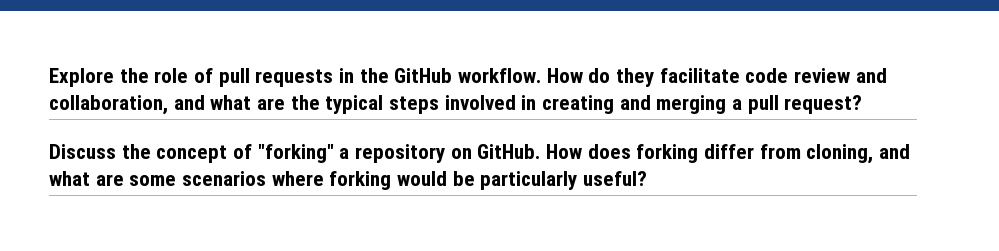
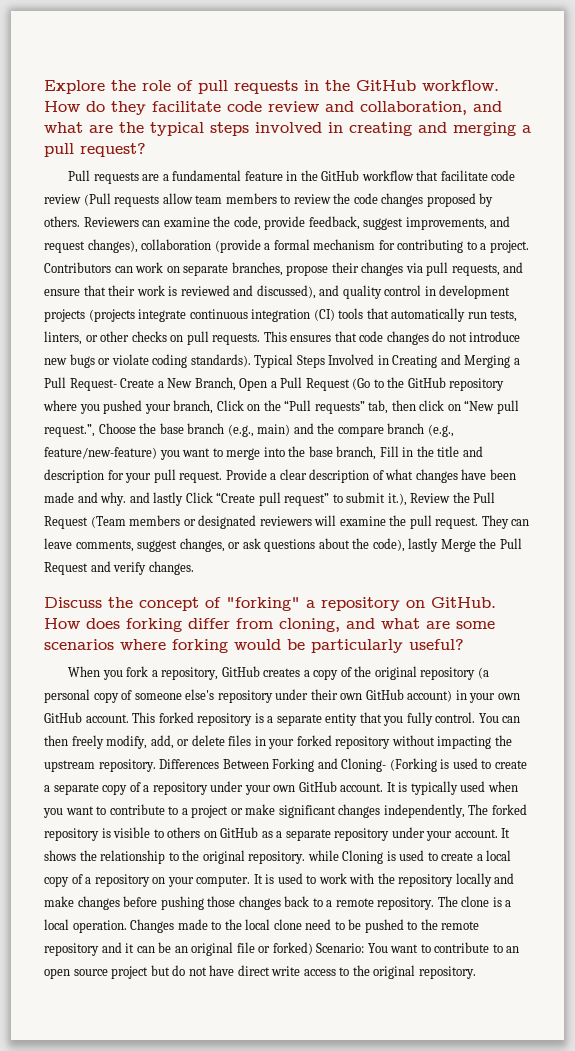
+ Pull requests are a fundamental feature in the GitHub workflow that facilitate code review (Pull requests allow team members to review the code changes proposed by others. Reviewers can examine the code, provide feedback, suggest improvements, and request changes), collaboration (provide a formal mechanism for contributing to a project. Contributors can work on separate branches, propose their changes via pull requests, and ensure that their work is reviewed and discussed), and quality control in development projects (projects integrate continuous integration (CI) tools that automatically run tests, linters, or other checks on pull requests. This ensures that code changes do not introduce new bugs or violate coding standards). Typical Steps Involved in Creating and Merging a Pull Request- Create a New Branch, Open a Pull Request (Go to the GitHub repository where you pushed your branch, Click on the “Pull requests” tab, then click on “New pull request.”, Choose the base branch (e.g., main) and the compare branch (e.g., feature/new-feature) you want to merge into the base branch, Fill in the title and description for your pull request. Provide a clear description of what changes have been made and why. and lastly Click “Create pull request” to submit it.), Review the Pull Request (Team members or designated reviewers will examine the pull request. They can leave comments, suggest changes, or ask questions about the code), lastly Merge the Pull Request and verify changes.
+ When you fork a repository, GitHub creates a copy of the original repository (a personal copy of someone else's repository under their own GitHub account) in your own GitHub account. This forked repository is a separate entity that you fully control. You can then freely modify, add, or delete files in your forked repository without impacting the upstream repository. Differences Between Forking and Cloning- (Forking is used to create a separate copy of a repository under your own GitHub account. It is typically used when you want to contribute to a project or make significant changes independently, The forked repository is visible to others on GitHub as a separate repository under your account. It shows the relationship to the original repository. while Cloning is used to create a local copy of a repository on your computer. It is used to work with the repository locally and make changes before pushing those changes back to a remote repository. The clone is a local operation. Changes made to the local clone need to be pushed to the remote repository and it can be an original file or forked) Scenario: You want to contribute to an open source project but do not have direct write access to the original repository.

